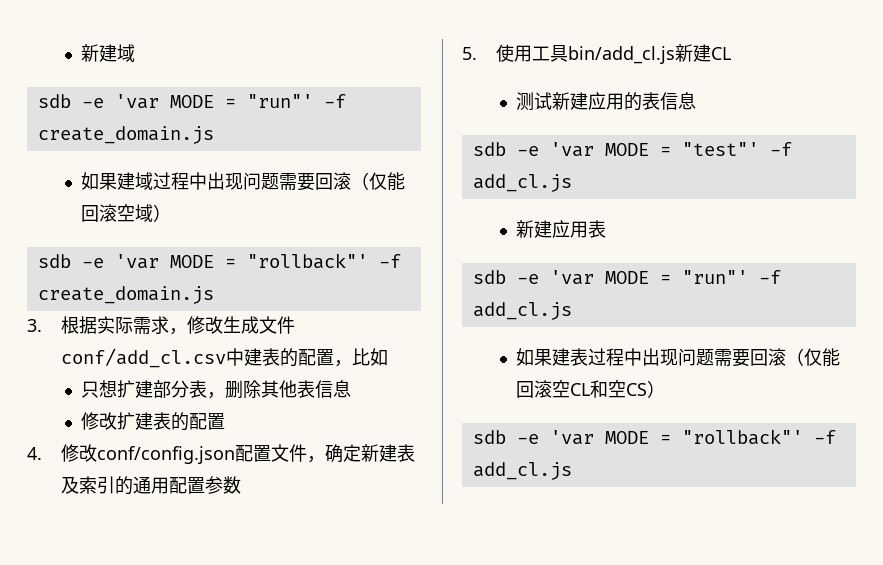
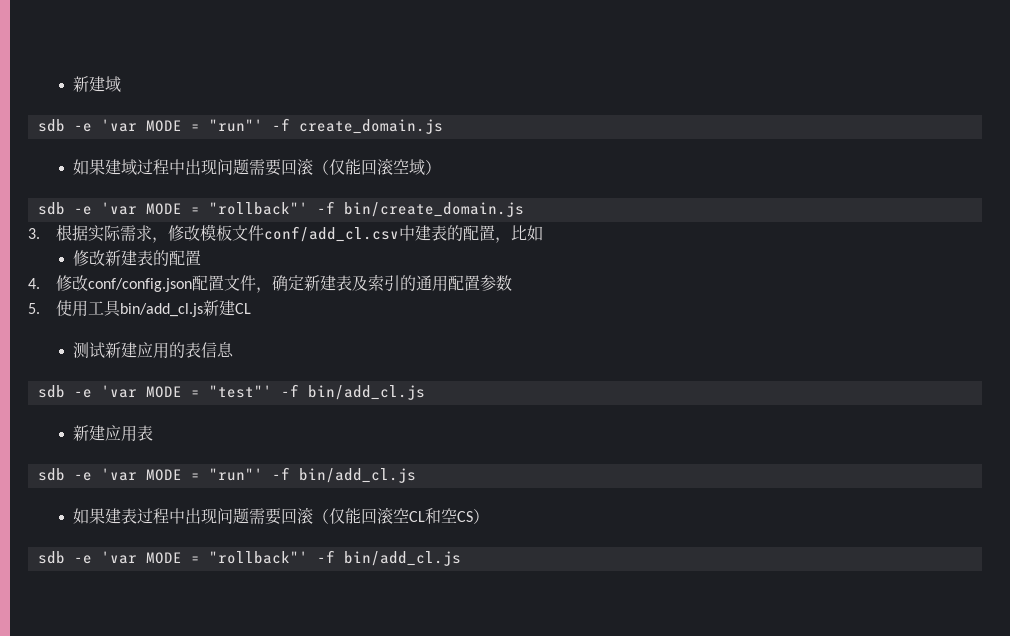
- sdb -e 'var MODE = "rollback"' -f create_domain.js
+ sdb -e 'var MODE = "rollback"' -f bin/create_domain.js
- 3.根据实际需求，修改生成文件conf/add_cl.csv中建表的配置，比如
+ 3.根据实际需求，修改模板文件conf/add_cl.csv中建表的配置，比如
- 只想扩建部分表，删除其他表信息
- 修改扩建表的配置
+ 修改新建表的配置
- sdb -e 'var MODE = "test"' -f add_cl.js
+ sdb -e 'var MODE = "test"' -f bin/add_cl.js
- sdb -e 'var MODE = "run"' -f add_cl.js
+ sdb -e 'var MODE = "run"' -f bin/add_cl.js
- sdb -e 'var MODE = "rollback"' -f add_cl.js
+ sdb -e 'var MODE = "rollback"' -f bin/add_cl.js

